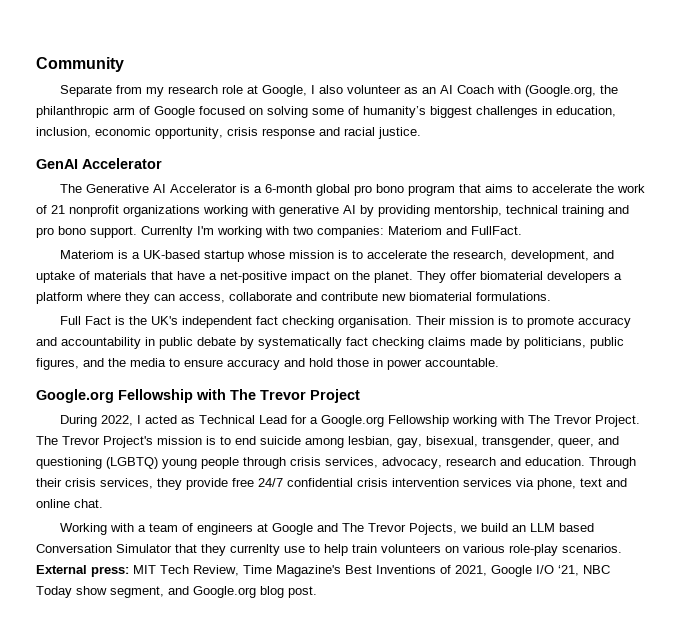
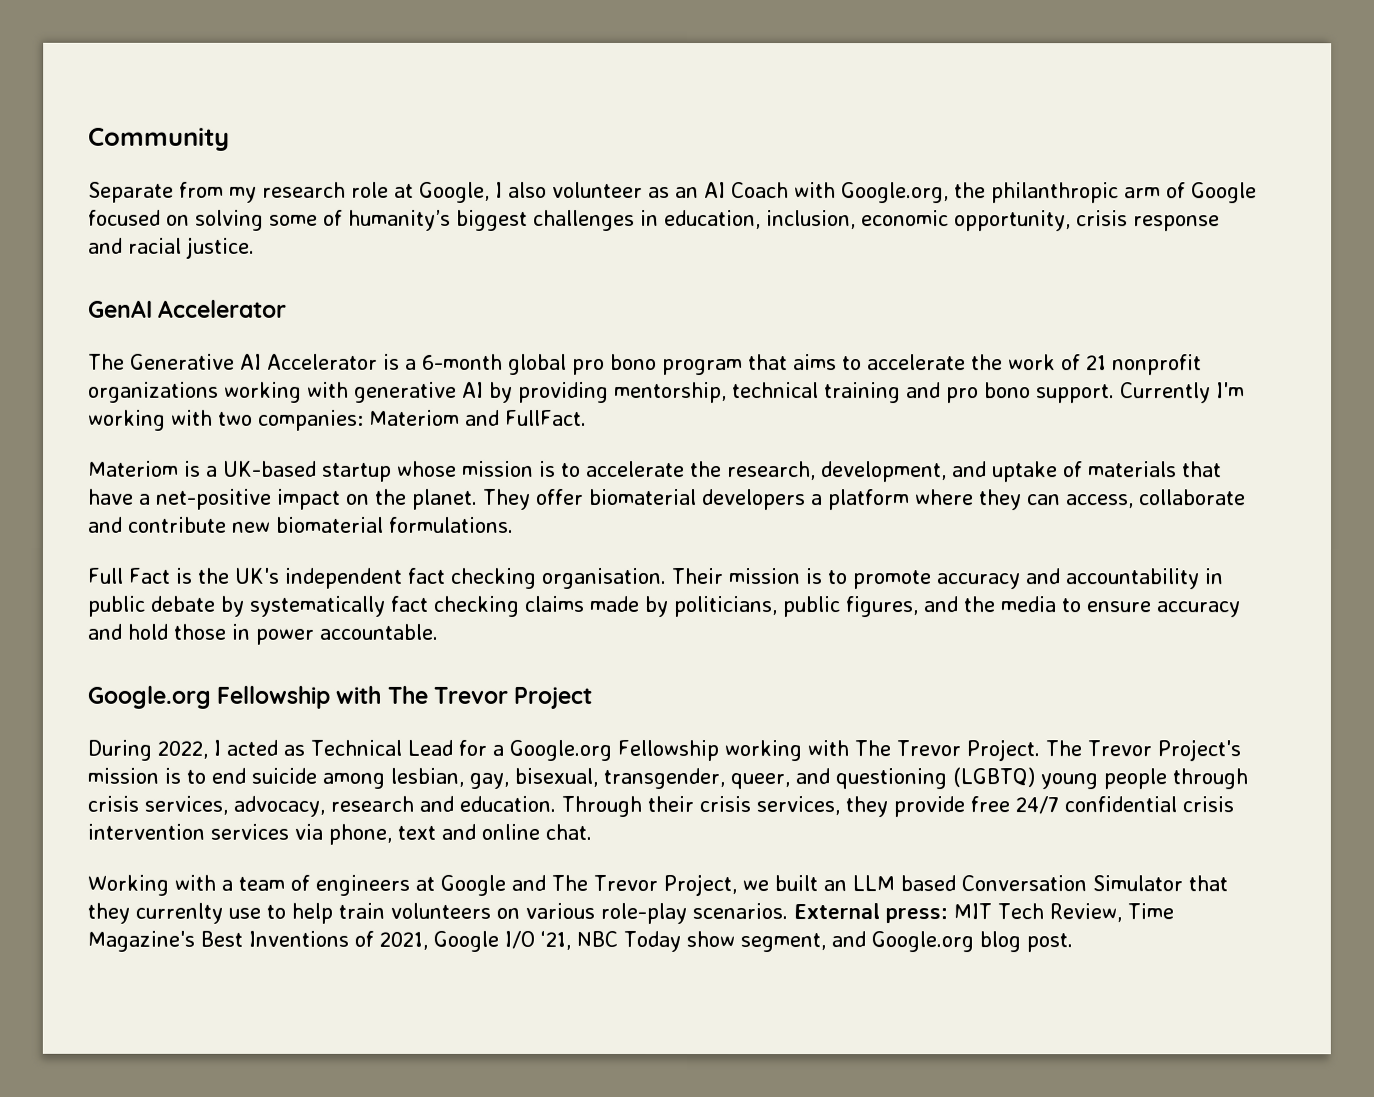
- Separate from my research role at Google, I also volunteer as an AI Coach with (Google.org, the philanthropic arm of Google focused on solving some of humanity’s biggest challenges in education, inclusion, economic opportunity, crisis response and racial justice.
+ Separate from my research role at Google, I also volunteer as an AI Coach with Google.org, the philanthropic arm of Google focused on solving some of humanity’s biggest challenges in education, inclusion, economic opportunity, crisis response and racial justice.
- Currenlty I'm working with two companies: Materiom and FullFact.
+ Currently I'm working with two companies: Materiom and FullFact.
- Working with a team of engineers at Google and The Trevor Pojects, we build an LLM based Conversation Simulator that they currenlty use to help train volunteers on various role-play scenarios.
+ Working with a team of engineers at Google and The Trevor Project, we built an LLM based Conversation Simulator that they currenlty use to help train volunteers on various role-play scenarios.

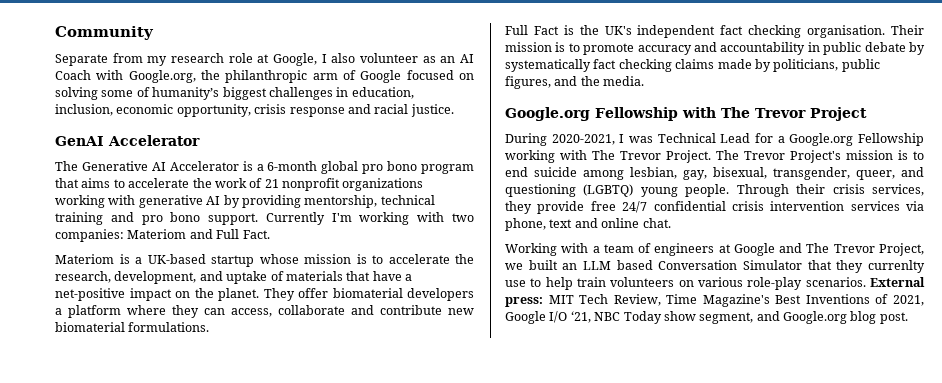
- Currently I'm working with two companies: Materiom and FullFact.
+ Currently I'm working with two companies: Materiom and Full Fact.
- Their mission is to promote accuracy and accountability in public debate by systematically fact checking claims made by politicians, public figures, and the media to ensure accuracy and hold those in power accountable.
+ Their mission is to promote accuracy and accountability in public debate by systematically fact checking claims made by politicians, public figures, and the media.
- During 2022, I acted as Technical Lead for a Google.org Fellowship working with The Trevor Project.
+ During 2020-2021, I was Technical Lead for a Google.org Fellowship working with The Trevor Project.
- The Trevor Project's mission is to end suicide among lesbian, gay, bisexual, transgender, queer, and questioning (LGBTQ) young people through crisis services, advocacy, research and education.
+ The Trevor Project's mission is to end suicide among lesbian, gay, bisexual, transgender, queer, and questioning (LGBTQ) young people.

